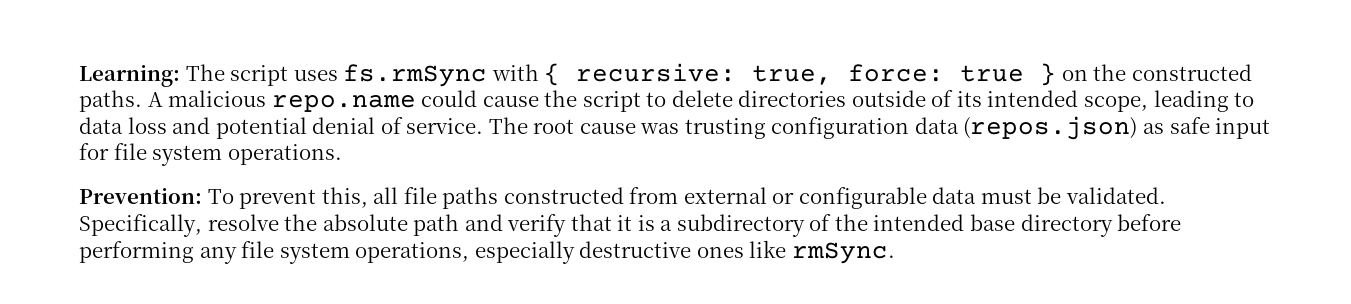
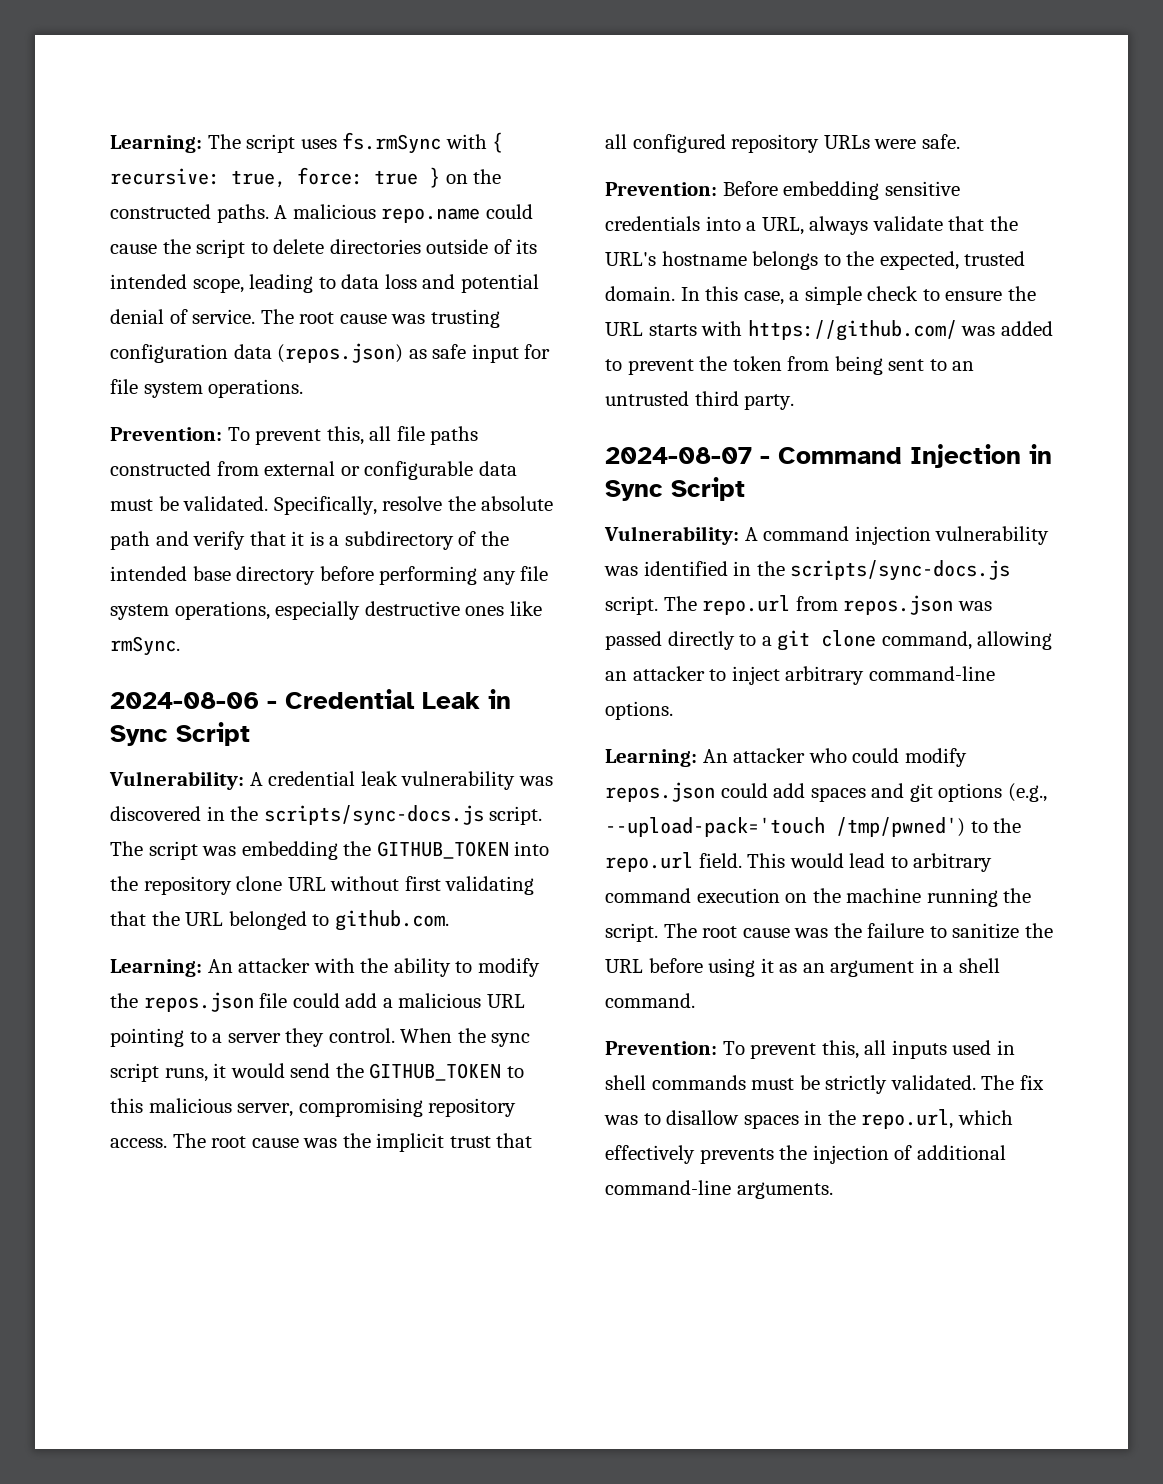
+ 2024-08-06 - Credential Leak in Sync Script
+ Vulnerability: A credential leak vulnerability was discovered in the scripts/sync-docs.js script. The script was embedding the GITHUB_TOKEN into the repository clone URL without first validating that the URL belonged to github.com.
+ Learning: An attacker with the ability to modify the repos.json file could add a malicious URL pointing to a server they control. When the sync script runs, it would send the GITHUB_TOKEN to this malicious server, compromising repository access. The root cause was the implicit trust that all configured repository URLs were safe.
+ Prevention: Before embedding sensitive credentials into a URL, always validate that the URL's hostname belongs to the expected, trusted domain. In this case, a simple check to ensure the URL starts with https://github.com/ was added to prevent the token from being sent to an untrusted third party.
+ 2024-08-07 - Command Injection in Sync Script
+ Vulnerability: A command injection vulnerability was identified in the scripts/sync-docs.js script. The repo.url from repos.json was passed directly to a git clone command, allowing an attacker to inject arbitrary command-line options.
+ Learning: An attacker who could modify repos.json could add spaces and git options (e.g., --upload-pack='touch /tmp/pwned') to the repo.url field. This would lead to arbitrary command execution on the machine running the script. The root cause was the failure to sanitize the URL before using it as an argument in a shell command.
+ Prevention: To prevent this, all inputs used in shell commands must be strictly validated. The fix was to disallow spaces in the repo.url, which effectively prevents the injection of additional command-line arguments.

